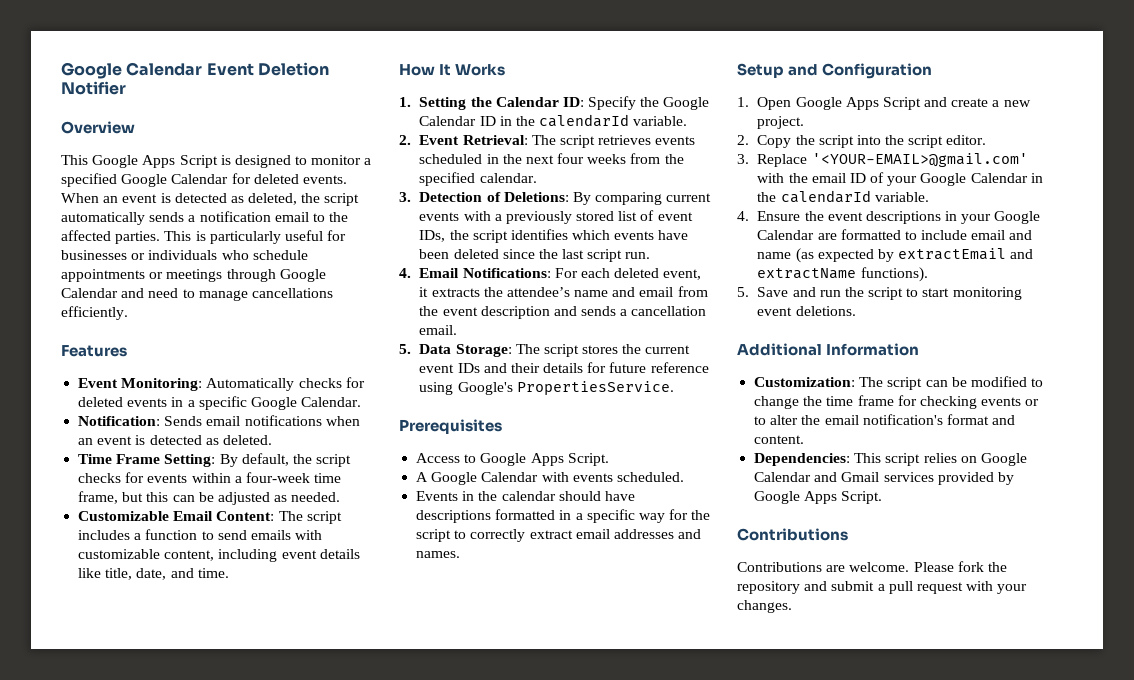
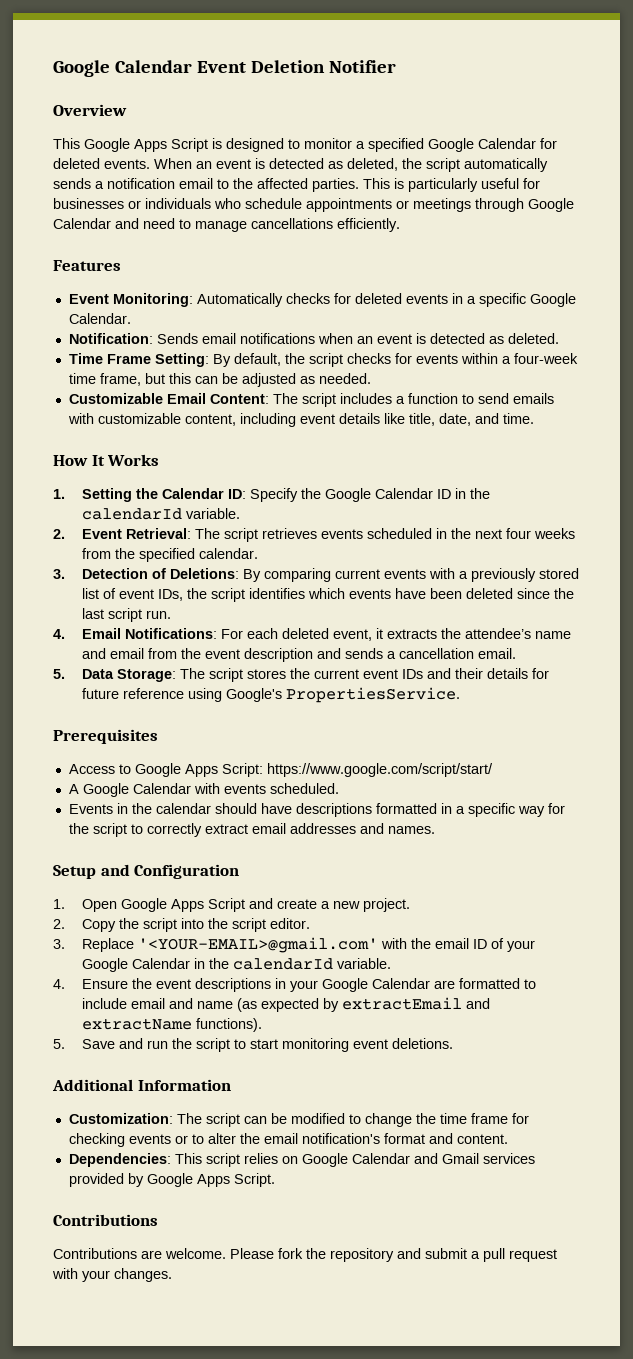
- Access to Google Apps Script.
+ Access to Google Apps Script: https://www.google.com/script/start/

